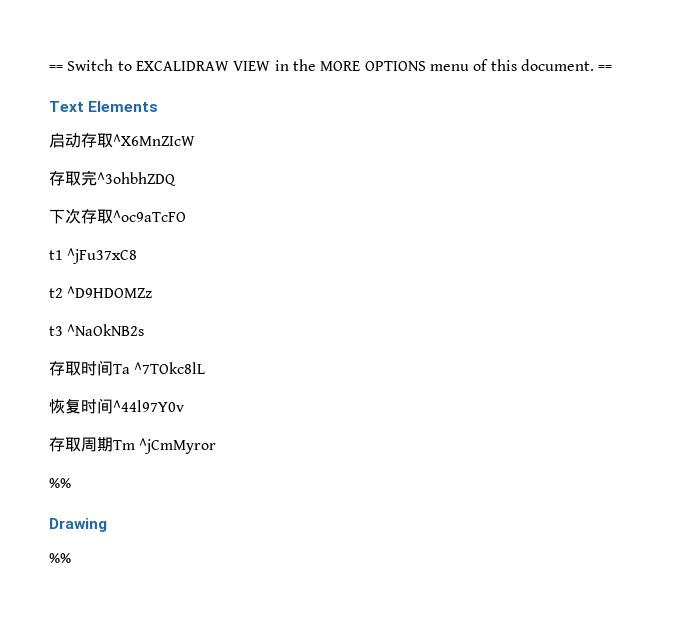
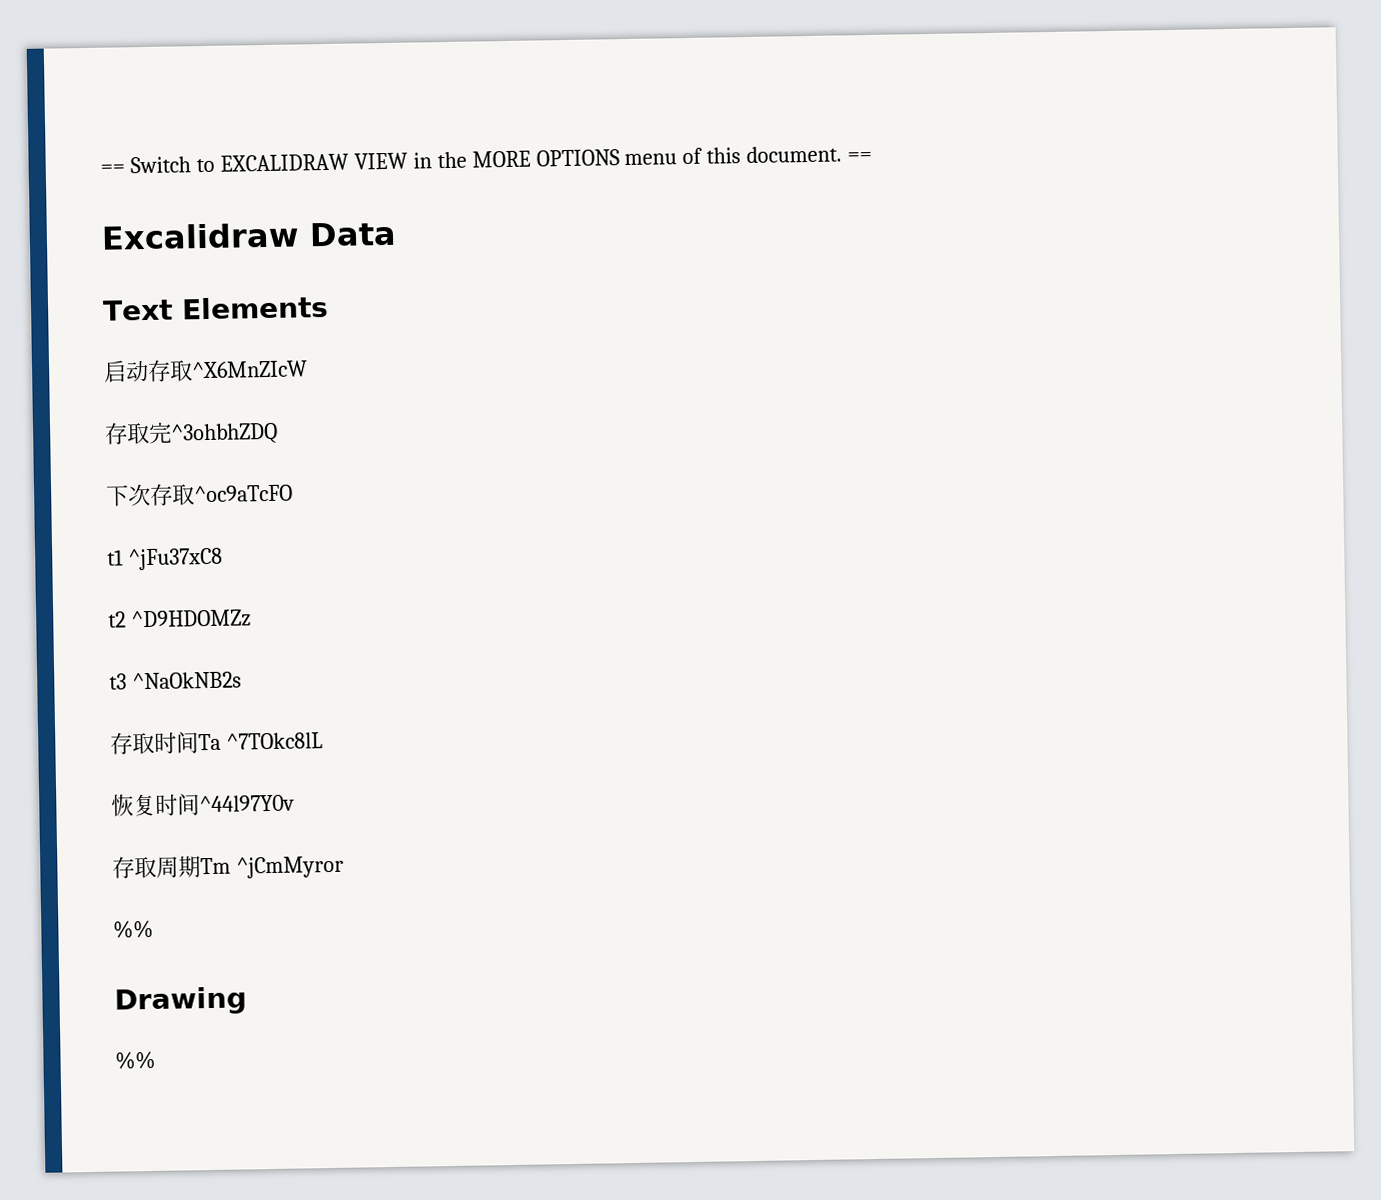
+ Excalidraw Data

